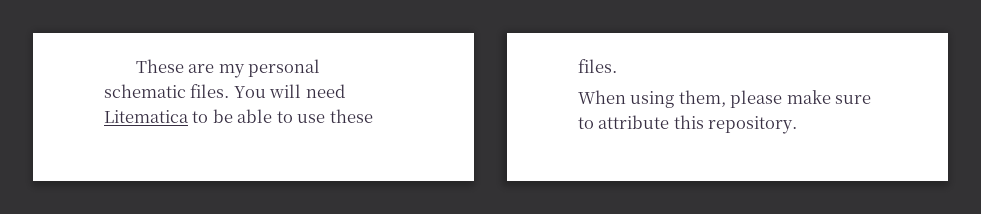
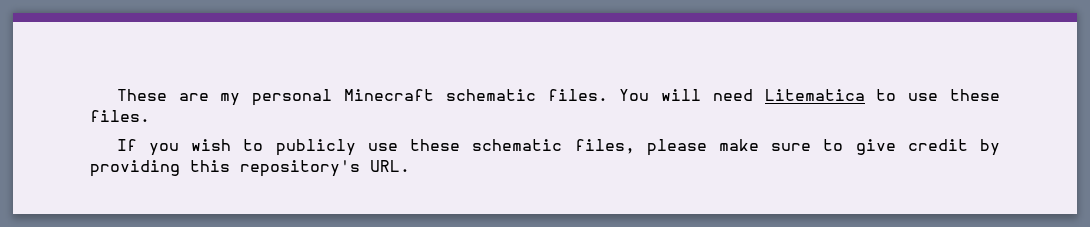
- These are my personal schematic files.
+ These are my personal Minecraft schematic files.
- You will need Litematica to be able to use these files.
+ You will need Litematica to use these files.
- When using them, please make sure to attribute this repository.
+ If you wish to publicly use these schematic files, please make sure to give credit by providing this repository's URL.

